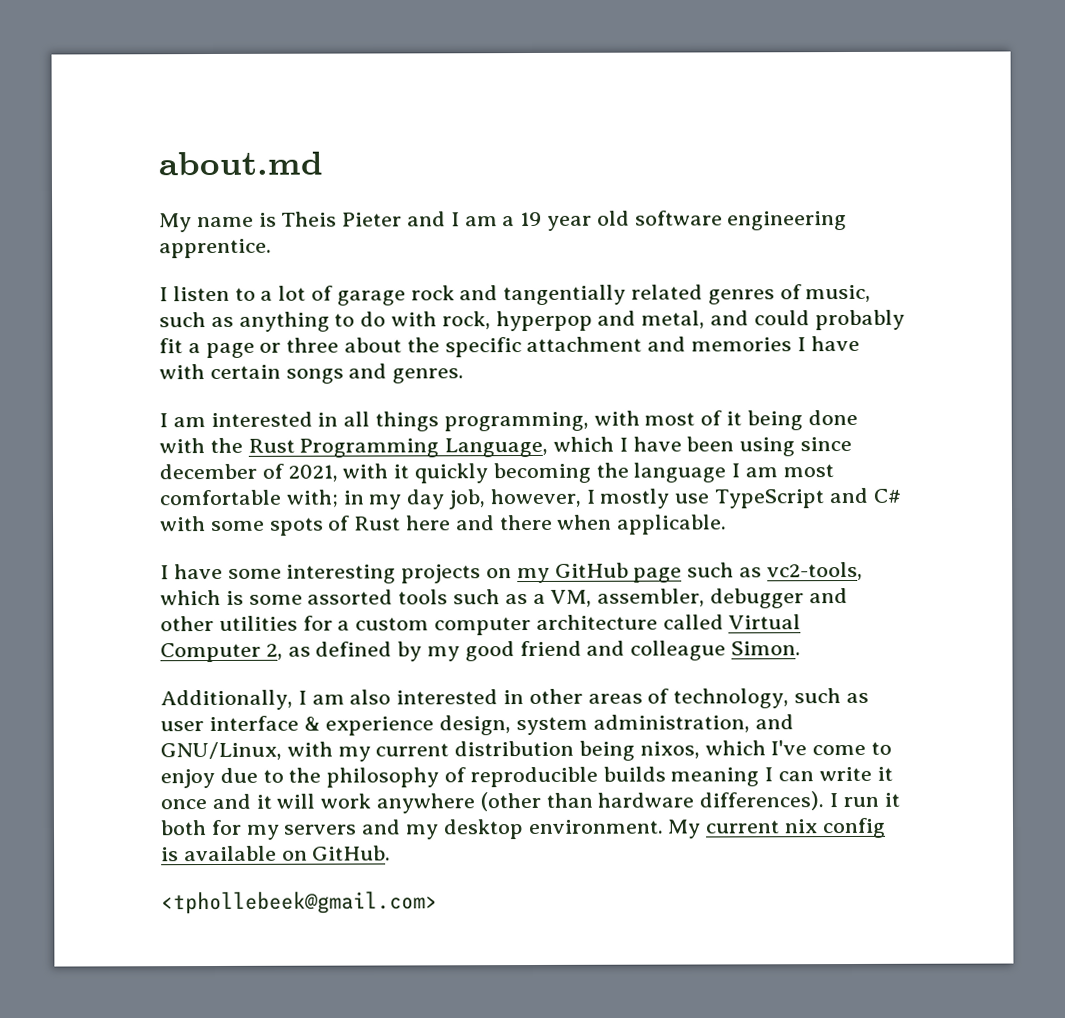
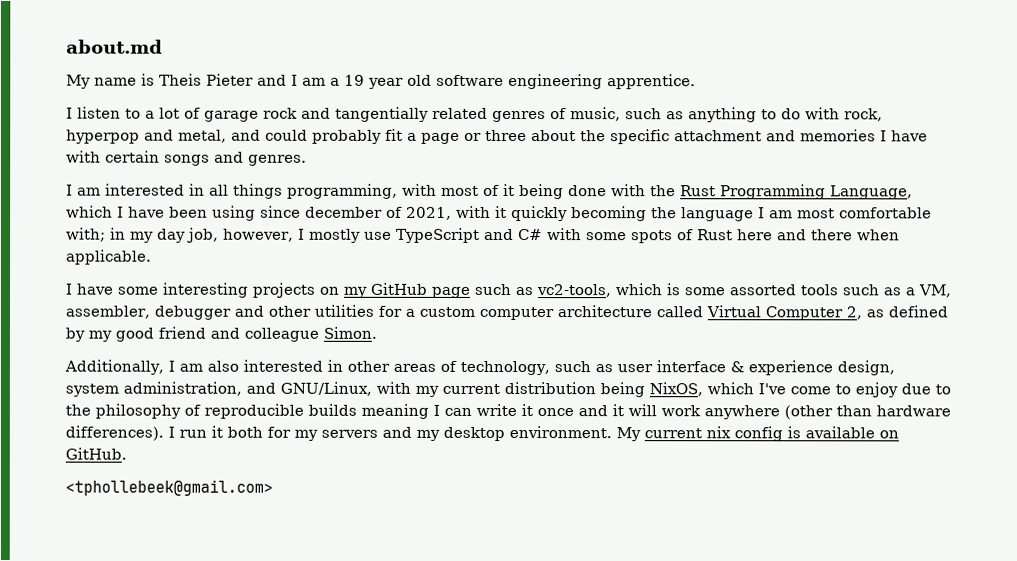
- Additionally, I am also interested in other areas of technology, such as user interface & experience design, system administration, and GNU/Linux, with my current distribution being nixos, which I've come to enjoy due to the philosophy of reproducible builds meaning I can write it once and it will work anywhere (other than hardware differences).
+ Additionally, I am also interested in other areas of technology, such as user interface & experience design, system administration, and GNU/Linux, with my current distribution being NixOS, which I've come to enjoy due to the philosophy of reproducible builds meaning I can write it once and it will work anywhere (other than hardware differences).

